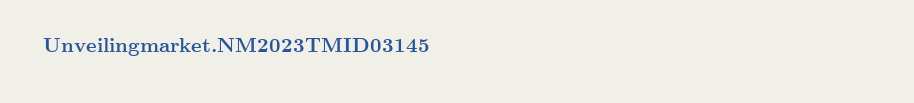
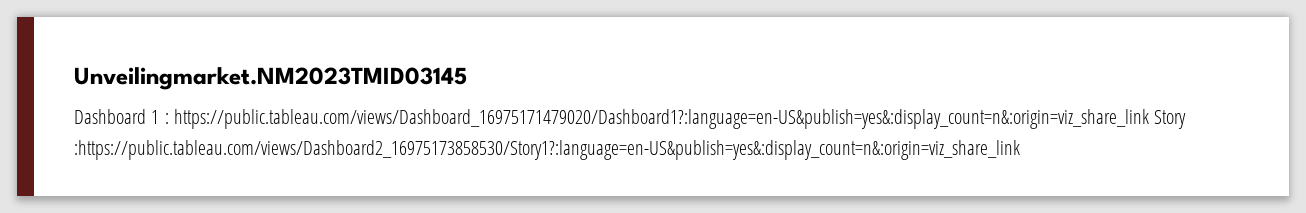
+ Dashboard 1 : https://public.tableau.com/views/Dashboard_16975171479020/Dashboard1?:language=en-US&publish=yes&:display_count=n&:origin=viz_share_link Story :https://public.tableau.com/views/Dashboard2_16975173858530/Story1?:language=en-US&publish=yes&:display_count=n&:origin=viz_share_link

